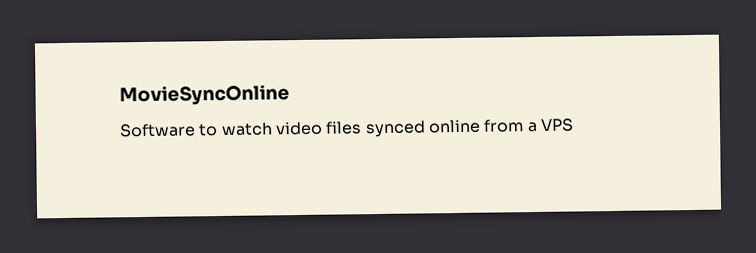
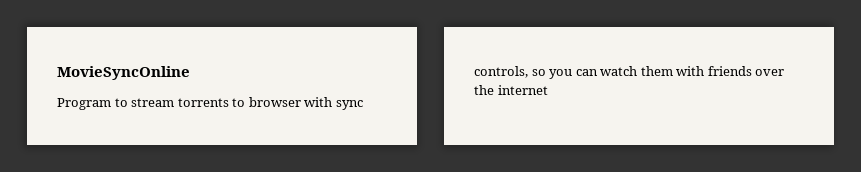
- Software to watch video files synced online from a VPS
+ Program to stream torrents to browser with sync controls, so you can watch them with friends over the internet

